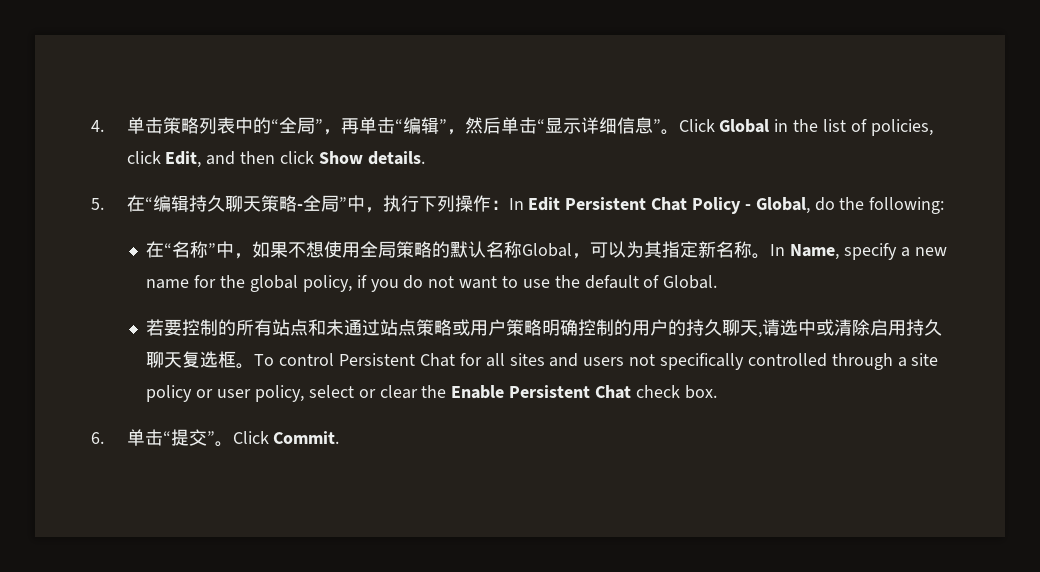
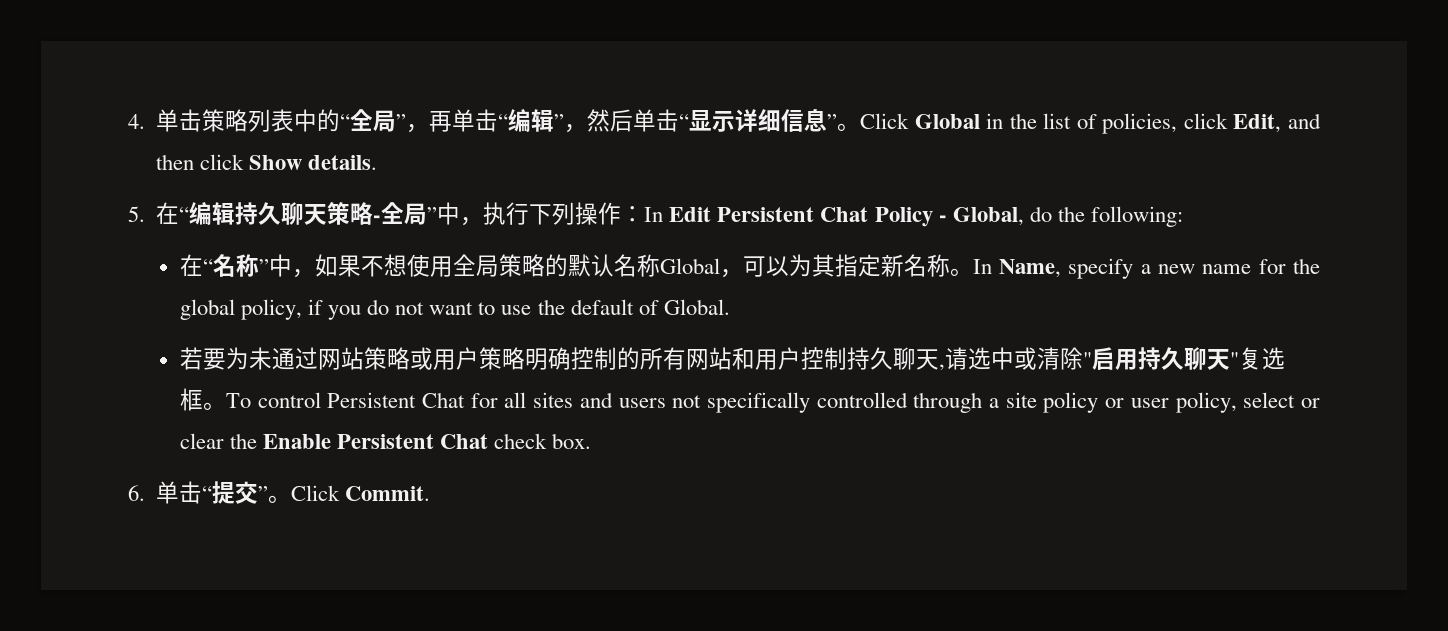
- 若要控制的所有站点和未通过站点策略或用户策略明确控制的用户的持久聊天,请选中或清除启用持久聊天复选框。
+ 若要为未通过网站策略或用户策略明确控制的所有网站和用户控制持久聊天,请选中或清除"启用持久聊天"复选框。

